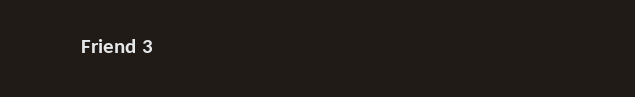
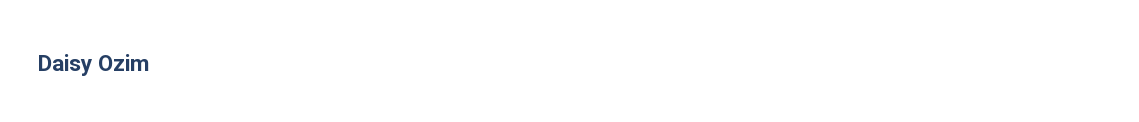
- Friend 3
+ Daisy Ozim

